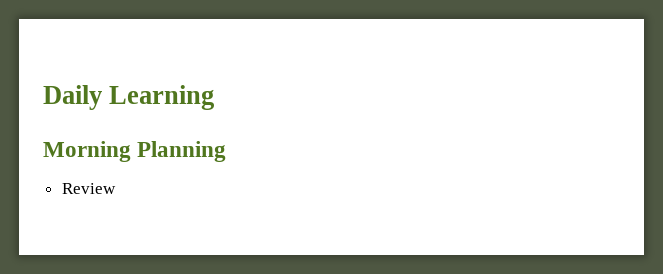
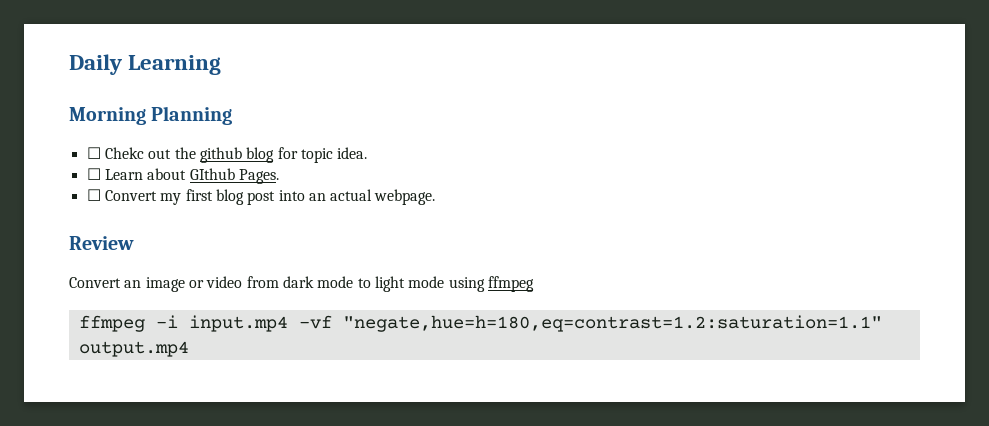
+ ☐ Chekc out the github blog for topic idea.
+ ☐ Learn about GIthub Pages.
+ ☐ Convert my first blog post into an actual webpage.
  Review
+ Convert an image or video from dark mode to light mode using ffmpeg
+ ffmpeg -i input.mp4 -vf "negate,hue=h=180,eq=contrast=1.2:saturation=1.1" output.mp4

